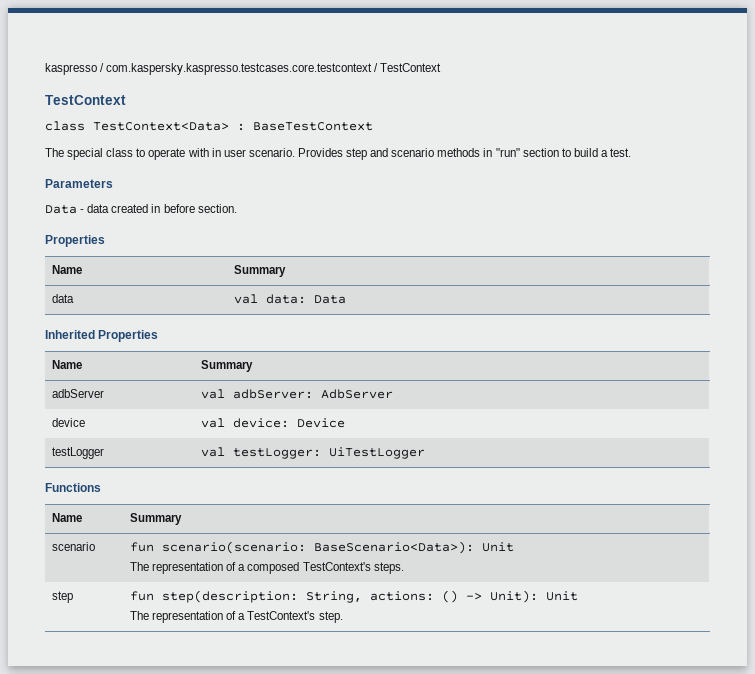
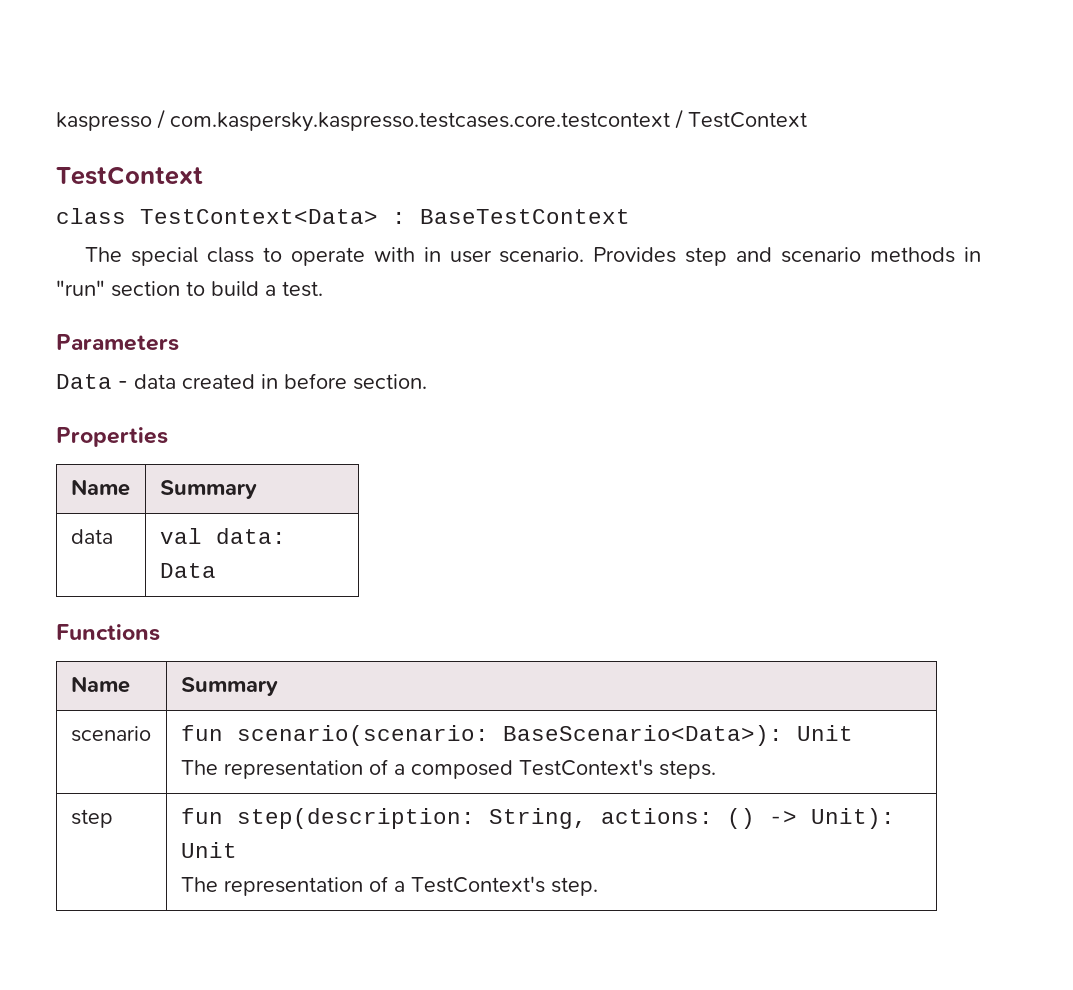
- Inherited Properties
- Name | Summary
- adbServer | val adbServer: AdbServer
- device | val device: Device
- testLogger | val testLogger: UiTestLogger

